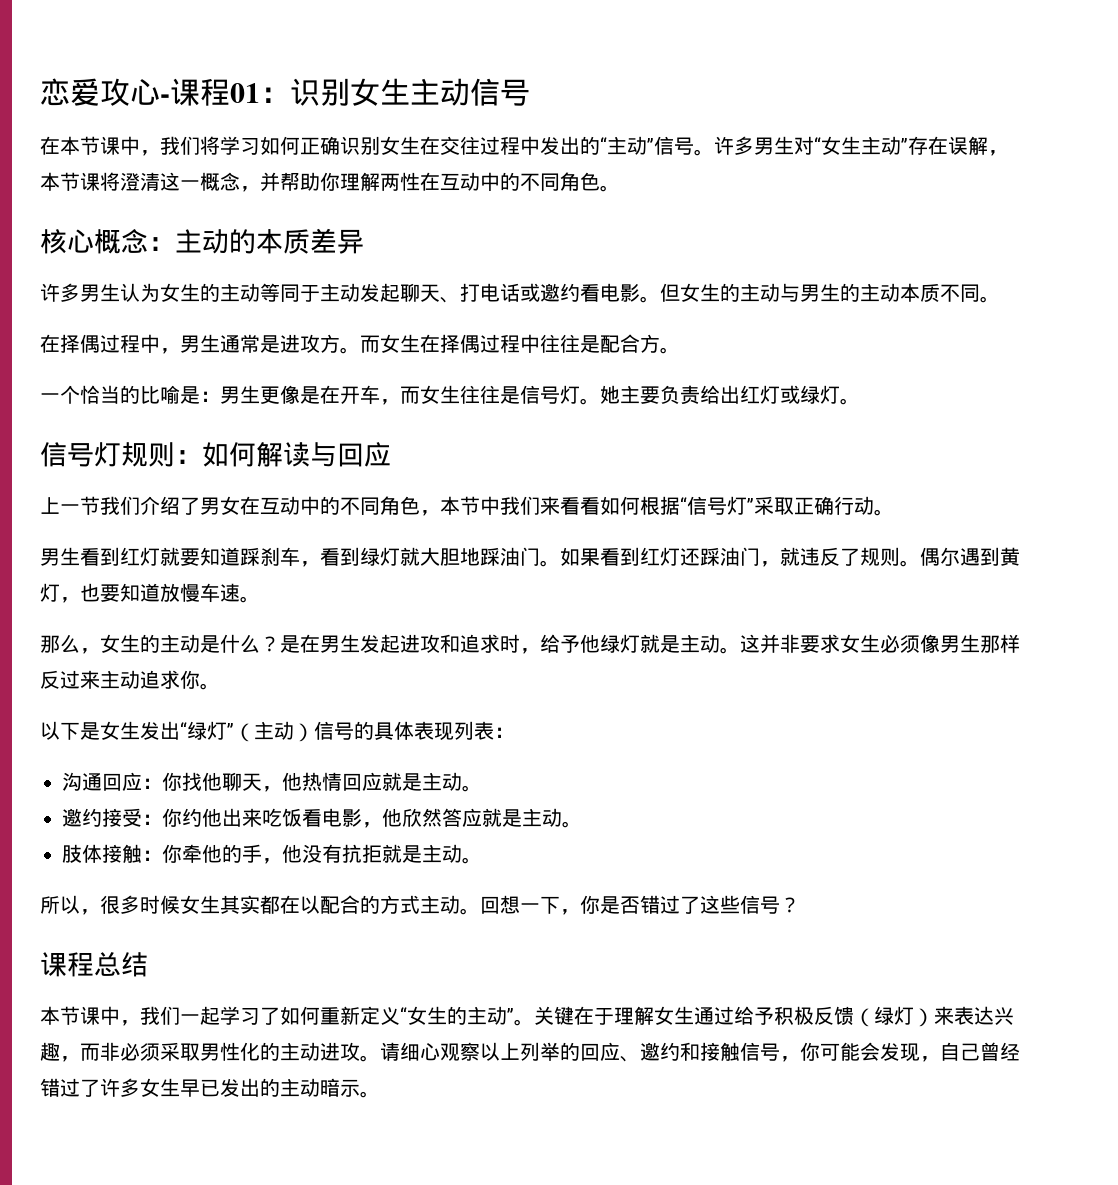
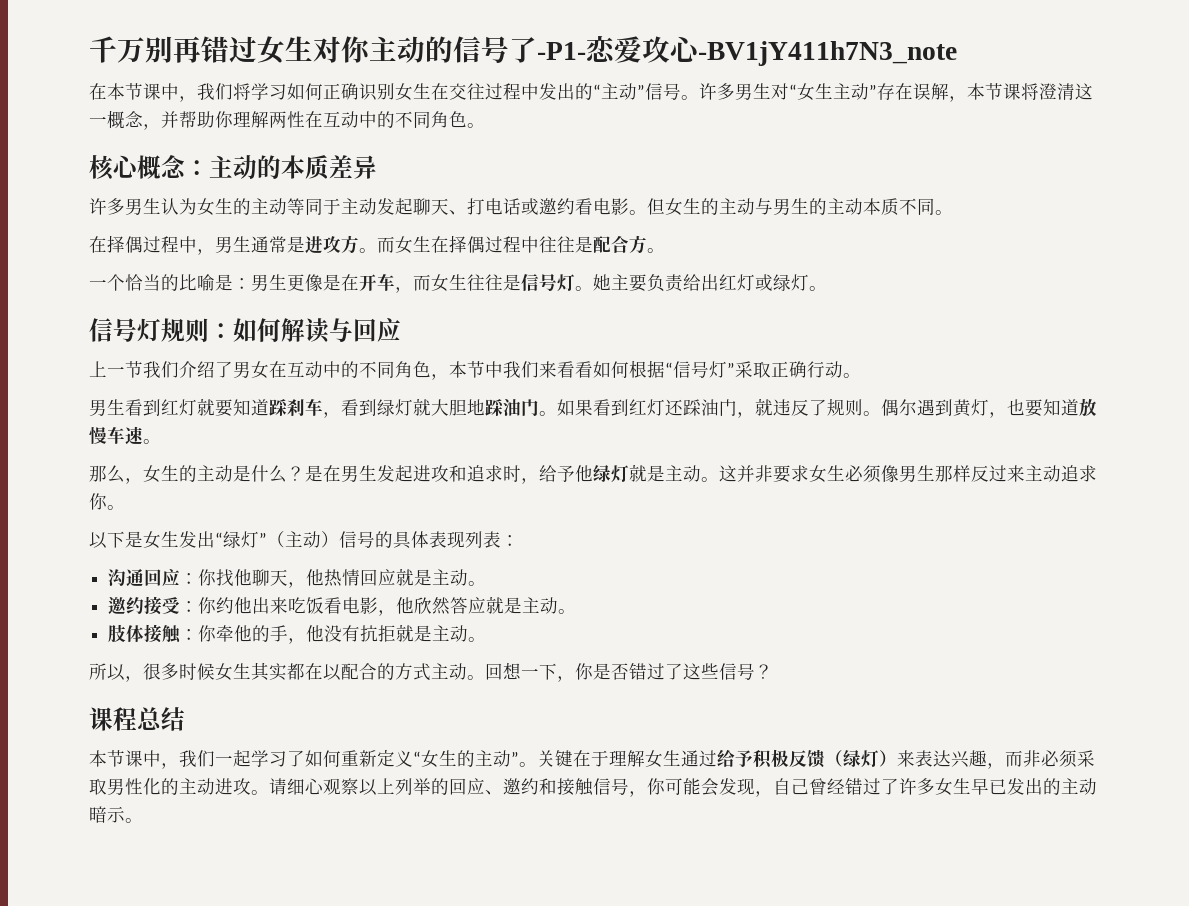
- 恋爱攻心-课程01：识别女生主动信号
+ 千万别再错过女生对你主动的信号了-P1-恋爱攻心-BV1jY411h7N3_note

